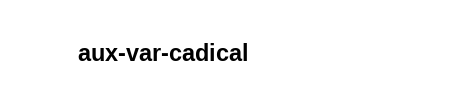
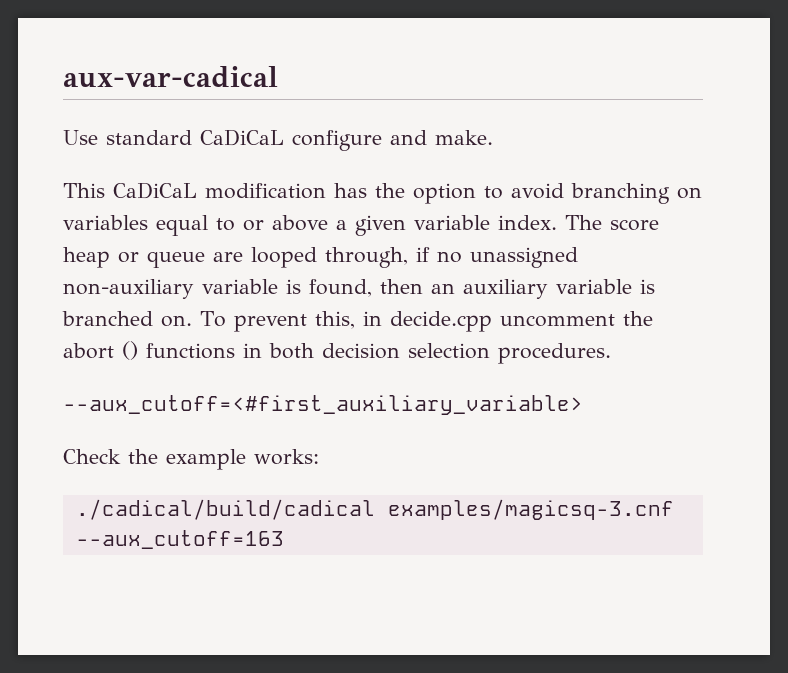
+ Use standard CaDiCaL configure and make.
+ This CaDiCaL modification has the option to avoid branching on variables equal to or above a given variable index. The score heap or queue are looped through, if no unassigned non-auxiliary variable is found, then an auxiliary variable is branched on. To prevent this, in decide.cpp uncomment the abort () functions in both decision selection procedures.
+ --aux_cutoff=<#first_auxiliary_variable>
+ Check the example works:
+ ./cadical/build/cadical examples/magicsq-3.cnf --aux_cutoff=163

